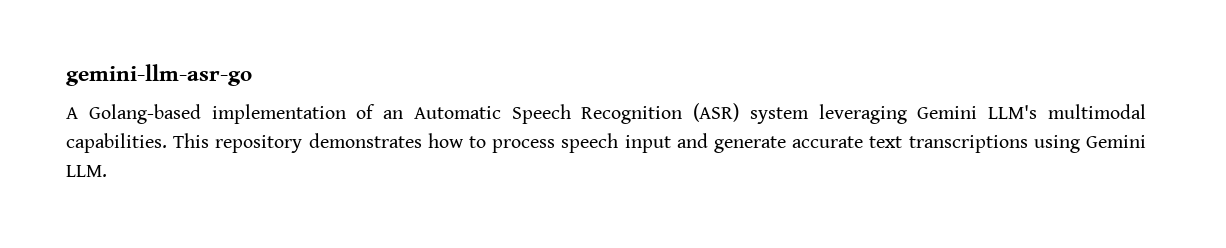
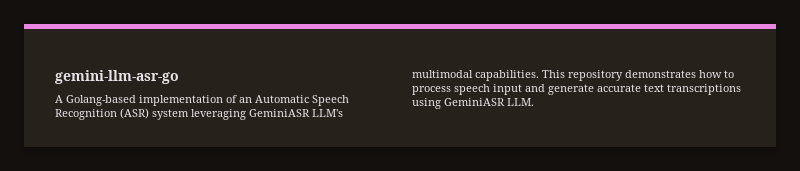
- A Golang-based implementation of an Automatic Speech Recognition (ASR) system leveraging Gemini LLM's multimodal capabilities.
+ A Golang-based implementation of an Automatic Speech Recognition (ASR) system leveraging GeminiASR LLM's multimodal capabilities.
- This repository demonstrates how to process speech input and generate accurate text transcriptions using Gemini LLM.
+ This repository demonstrates how to process speech input and generate accurate text transcriptions using GeminiASR LLM.

